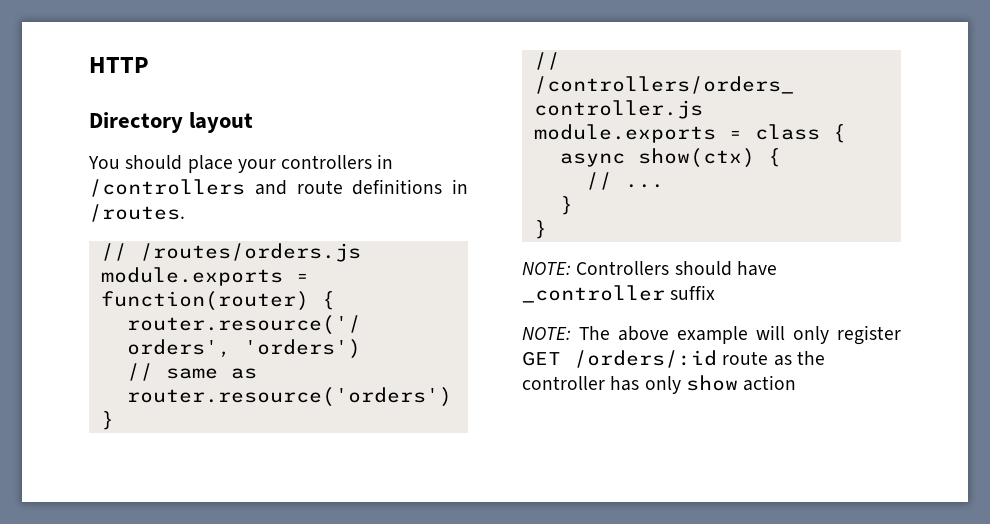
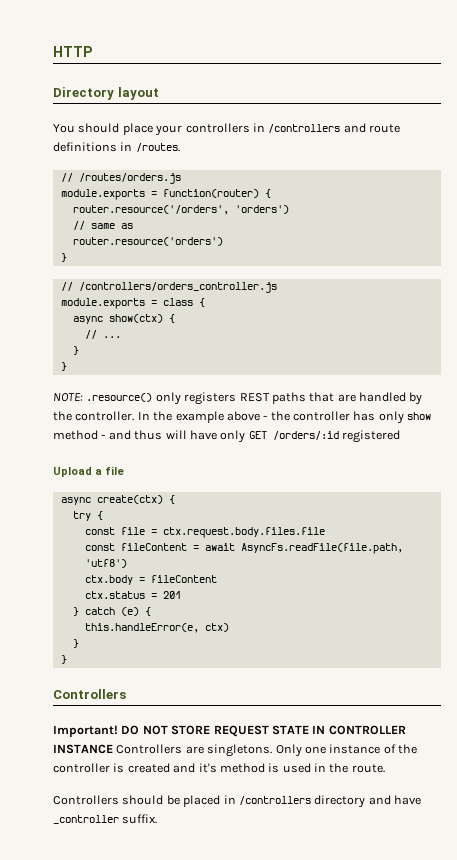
- NOTE: Controllers should have _controller suffix
- NOTE: The above example will only register GET /orders/:id route as the controller has only show action
+ NOTE: .resource() only registers REST paths that are handled by the controller. In the example above - the controller has only show method - and thus will have only GET /orders/:id registered
+ Upload a file
+ async create(ctx) {
+ try {
+ const file = ctx.request.body.files.file
+ const fileContent = await AsyncFs.readFile(file.path, 'utf8')
+ ctx.body = fileContent
+ ctx.status = 201
+ } catch (e) {
+ this.handleError(e, ctx)
+ }
+ }
+ Controllers
+ Important! DO NOT STORE REQUEST STATE IN CONTROLLER INSTANCE Controllers are singletons. Only one instance of the controller is created and it's method is used in the route.
+ Controllers should be placed in /controllers directory and have _controller suffix.

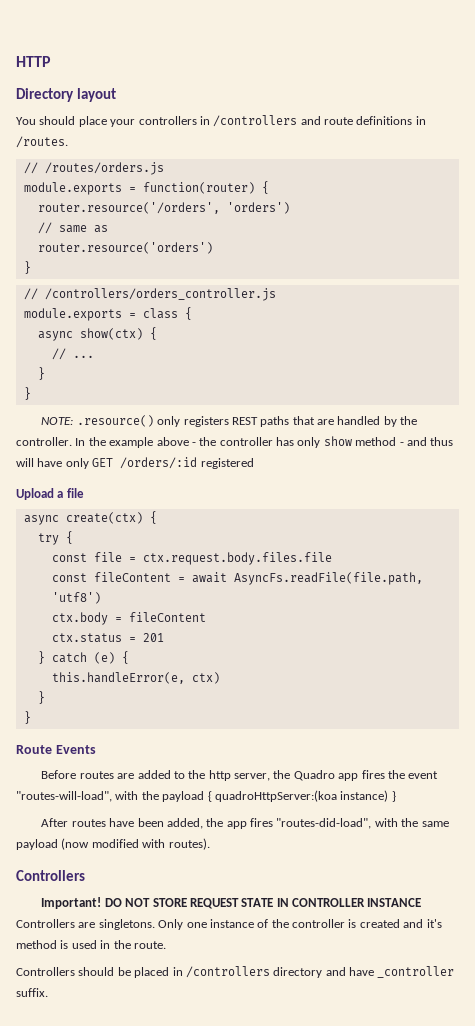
+ Route Events
+ Before routes are added to the http server, the Quadro app fires the event "routes-will-load", with the payload { quadroHttpServer:(koa instance) }
+ After routes have been added, the app fires "routes-did-load", with the same payload (now modified with routes).

